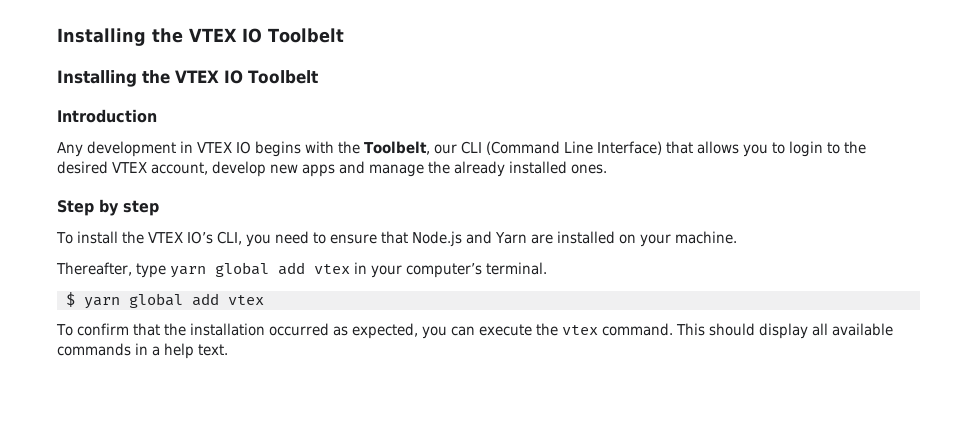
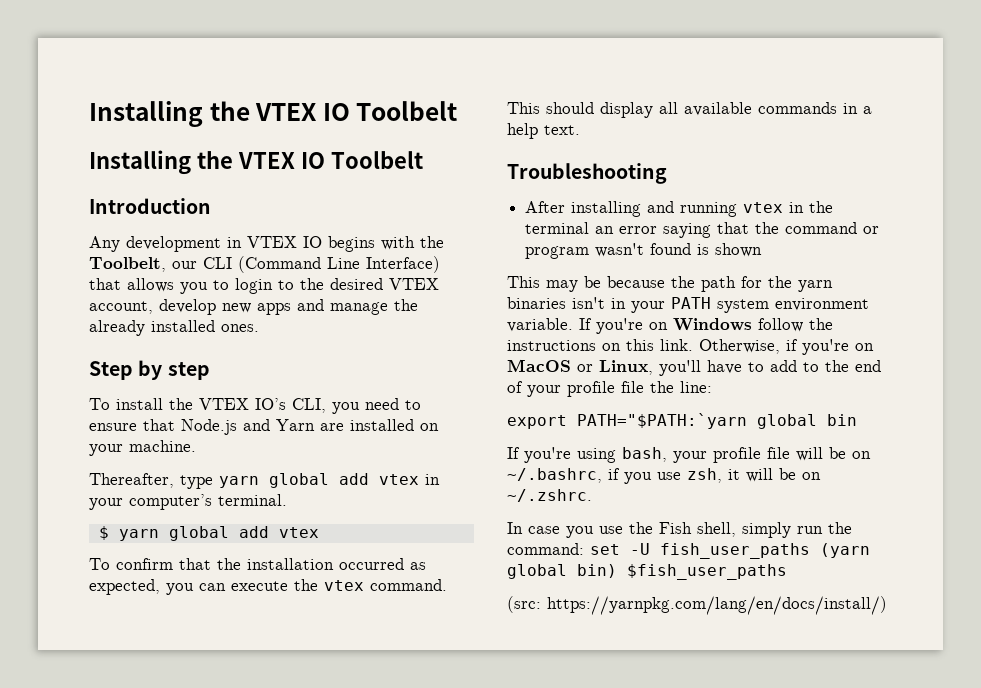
+ Troubleshooting
+ After installing and running vtex in the terminal an error saying that the command or program wasn't found is shown
+ This may be because the path for the yarn binaries isn't in your PATH system environment variable. If you're on Windows follow the instructions on this link. Otherwise, if you're on MacOS or Linux, you'll have to add to the end of your profile file the line:
+ export PATH="$PATH:`yarn global bin
+ If you're using bash, your profile file will be on ~/.bashrc, if you use zsh, it will be on ~/.zshrc.
+ In case you use the Fish shell, simply run the command: set -U fish_user_paths (yarn global bin) $fish_user_paths
+ (src: https://yarnpkg.com/lang/en/docs/install/)

